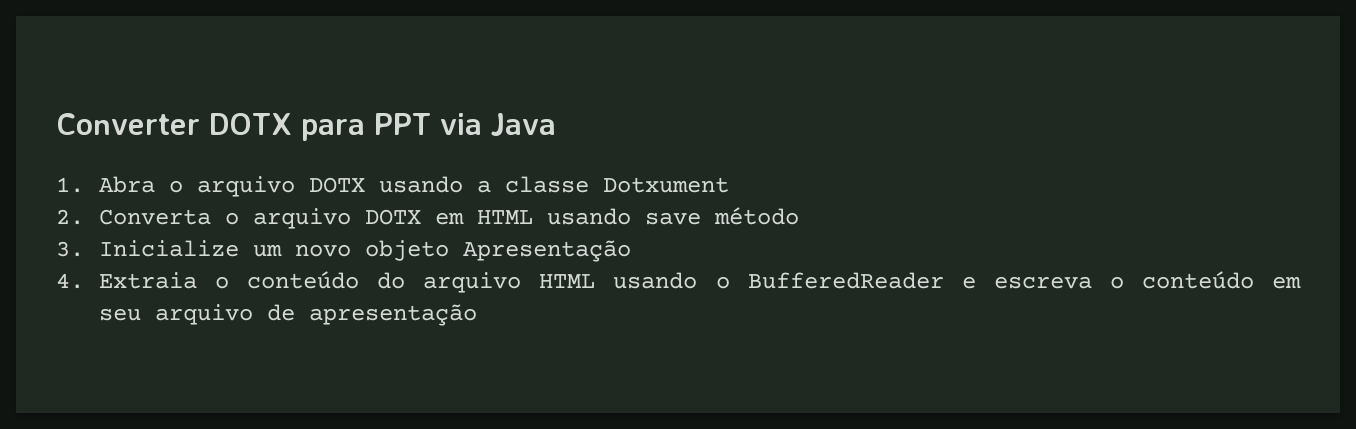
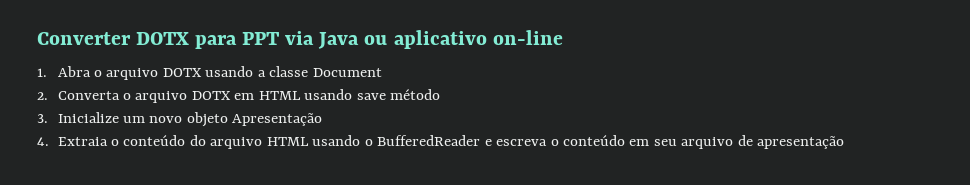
- Converter DOTX para PPT via Java
+ Converter DOTX para PPT via Java ou aplicativo on-line
- 1. Abra o arquivo DOTX usando a classe Dotxument
+ 1. Abra o arquivo DOTX usando a classe Document

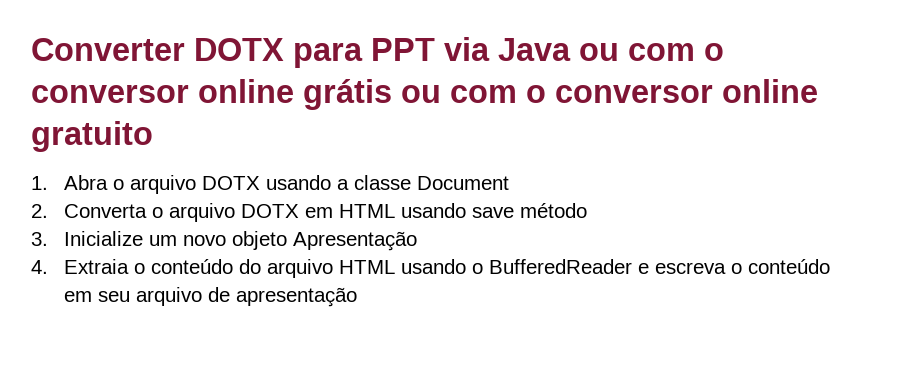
- Converter DOTX para PPT via Java ou aplicativo on-line
+ Converter DOTX para PPT via Java ou com o conversor online grátis ou com o conversor online gratuito

